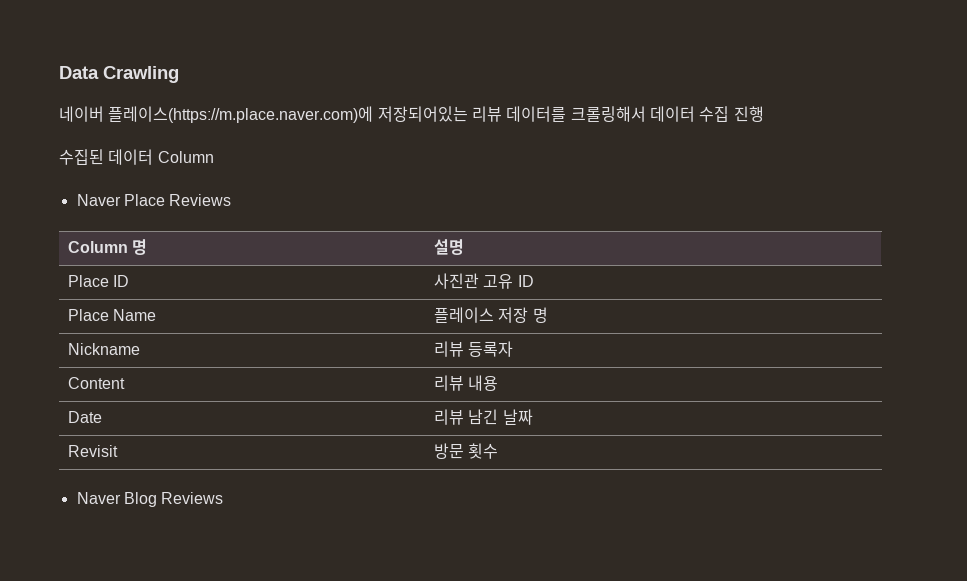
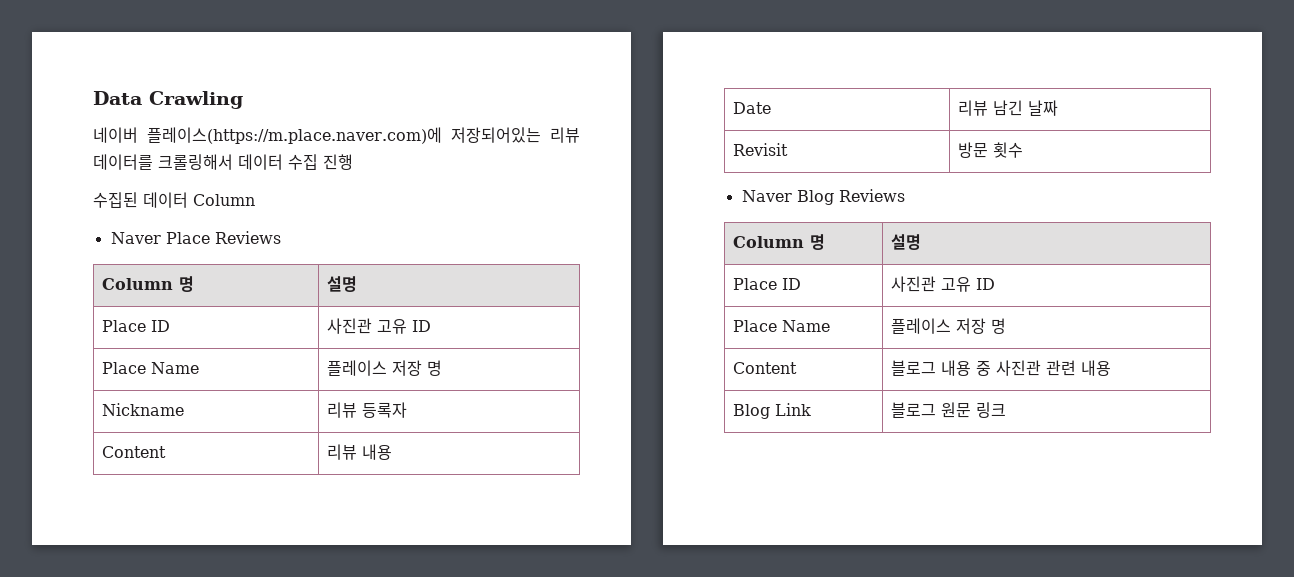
  Naver Blog Reviews
+ Column 명 | 설명
+ Place ID | 사진관 고유 ID
+ Place Name | 플레이스 저장 명
+ Content | 블로그 내용 중 사진관 관련 내용
+ Blog Link | 블로그 원문 링크

